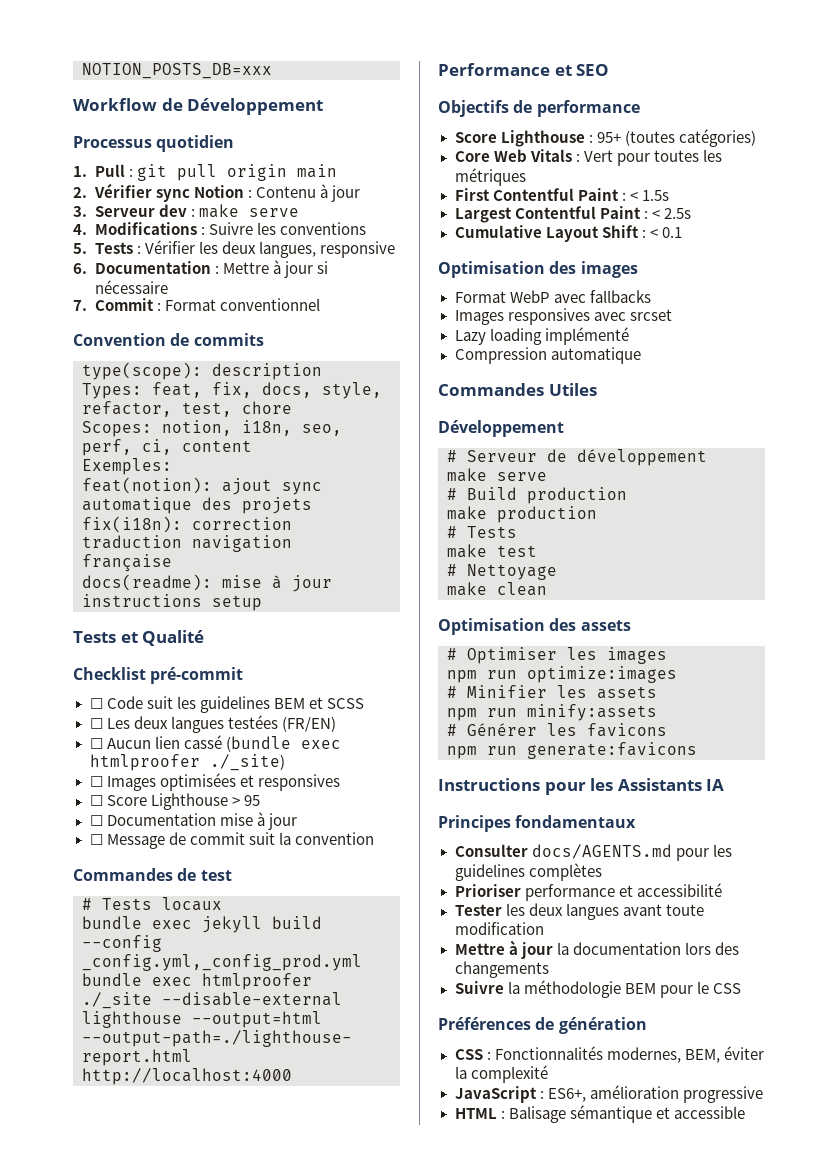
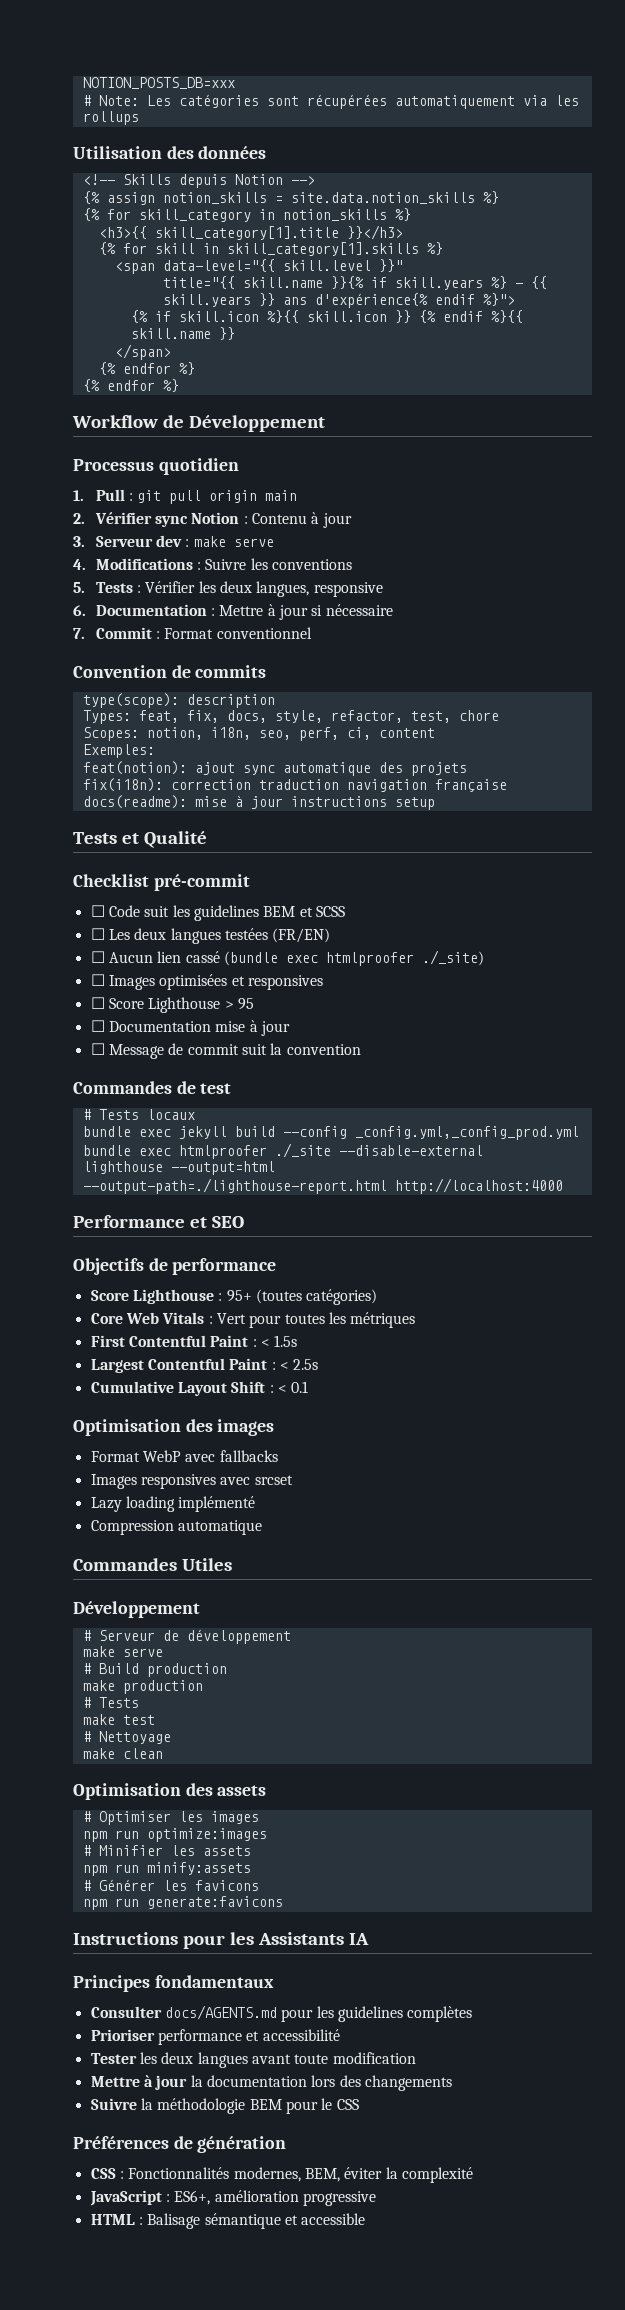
+ # Note: Les catégories sont récupérées automatiquement via les rollups
+ Utilisation des données
+ <!-- Skills depuis Notion -->
+ {% assign notion_skills = site.data.notion_skills %}
+ {% for skill_category in notion_skills %}
+ <h3>{{ skill_category[1].title }}</h3>
+ {% for skill in skill_category[1].skills %}
+ <span data-level="{{ skill.level }}"
+ title="{{ skill.name }}{% if skill.years %} - {{ skill.years }} ans d'expérience{% endif %}">
+ {% if skill.icon %}{{ skill.icon }} {% endif %}{{ skill.name }}
+ </span>
+ {% endfor %}
+ {% endfor %}

